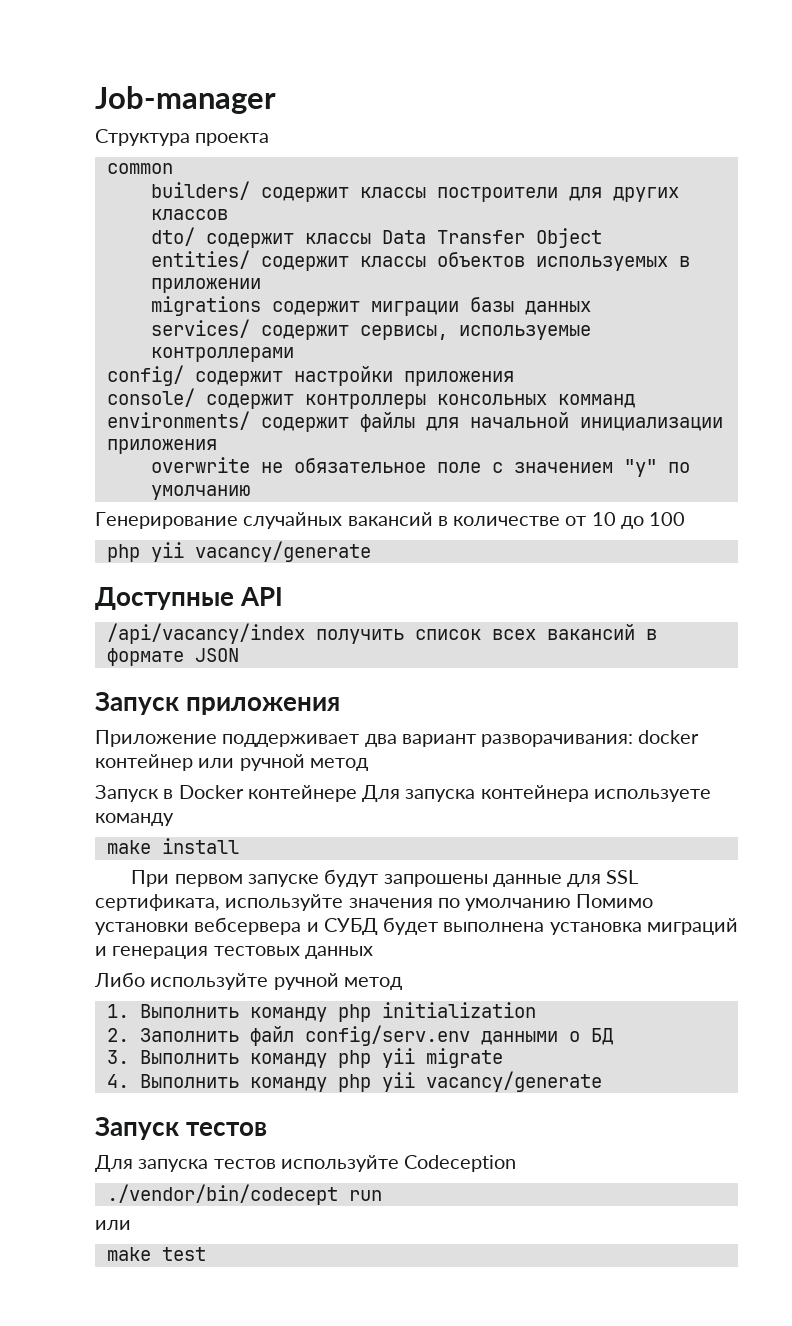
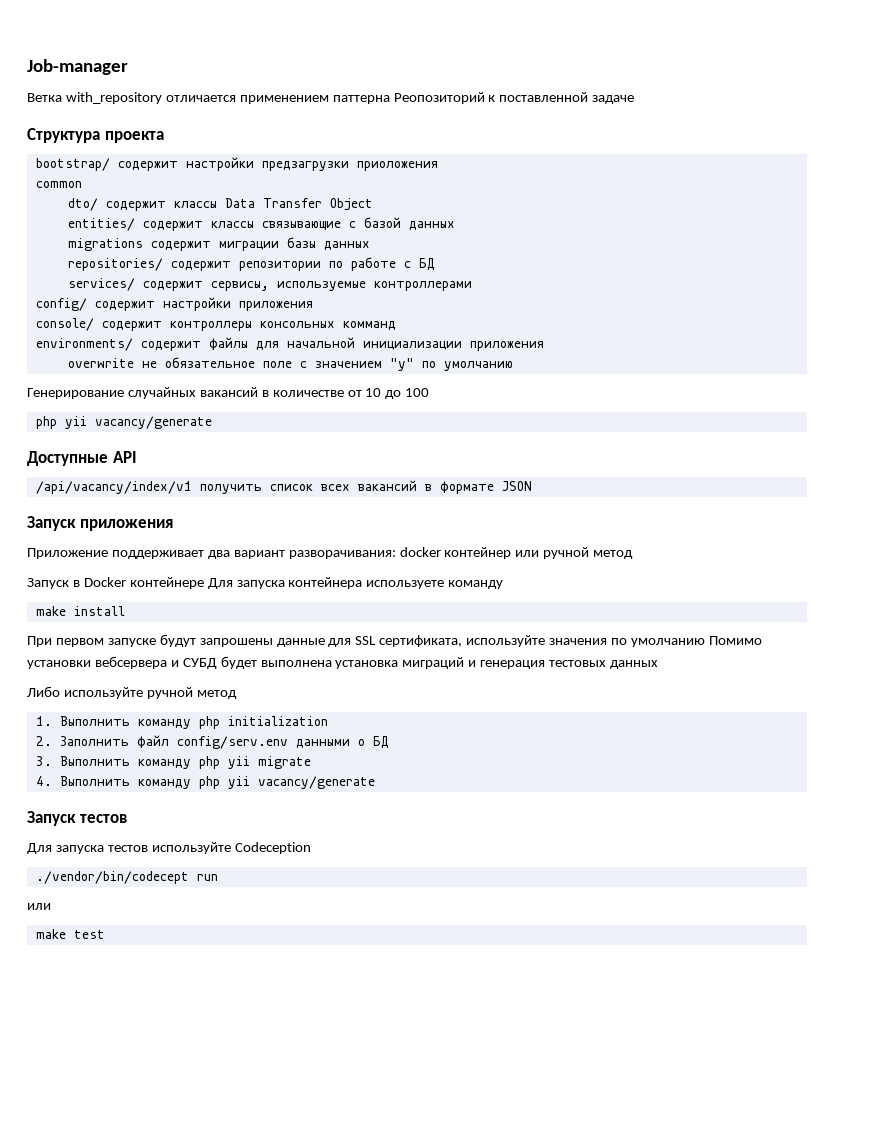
+ Ветка with_repository отличается применением паттерна Реопозиторий к поставленной задаче
  Структура проекта
+ bootstrap/ содержит настройки предзагрузки приоложения
  common
- builders/ содержит классы построители для других классов
- entities/ содержит классы объектов используемых в приложении
+ entities/ содержит классы связывающие с базой данных
+ repositories/ содержит репозитории по работе с БД
- /api/vacancy/index получить список всех вакансий в формате JSON
+ /api/vacancy/index/v1 получить список всех вакансий в формате JSON

